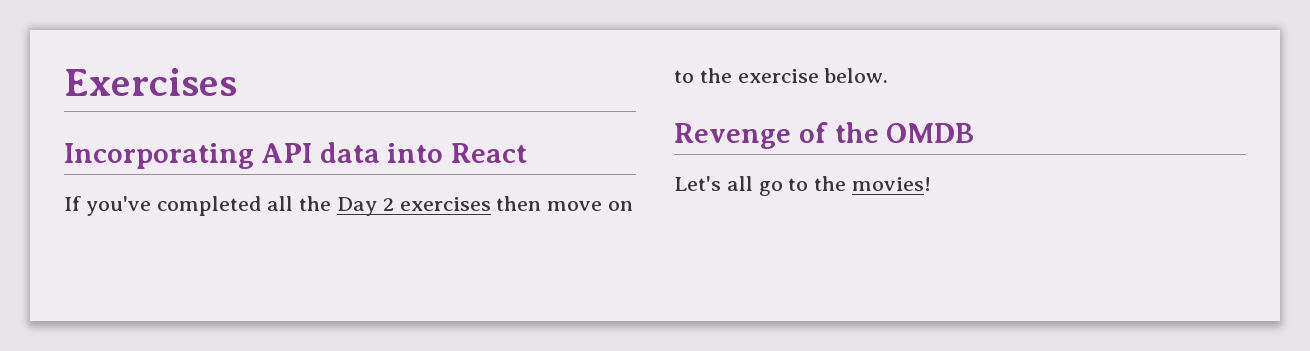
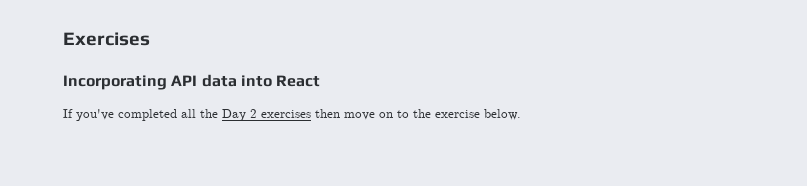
- Revenge of the OMDB
- Let's all go to the movies!

